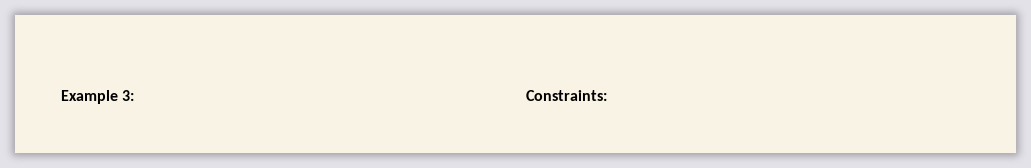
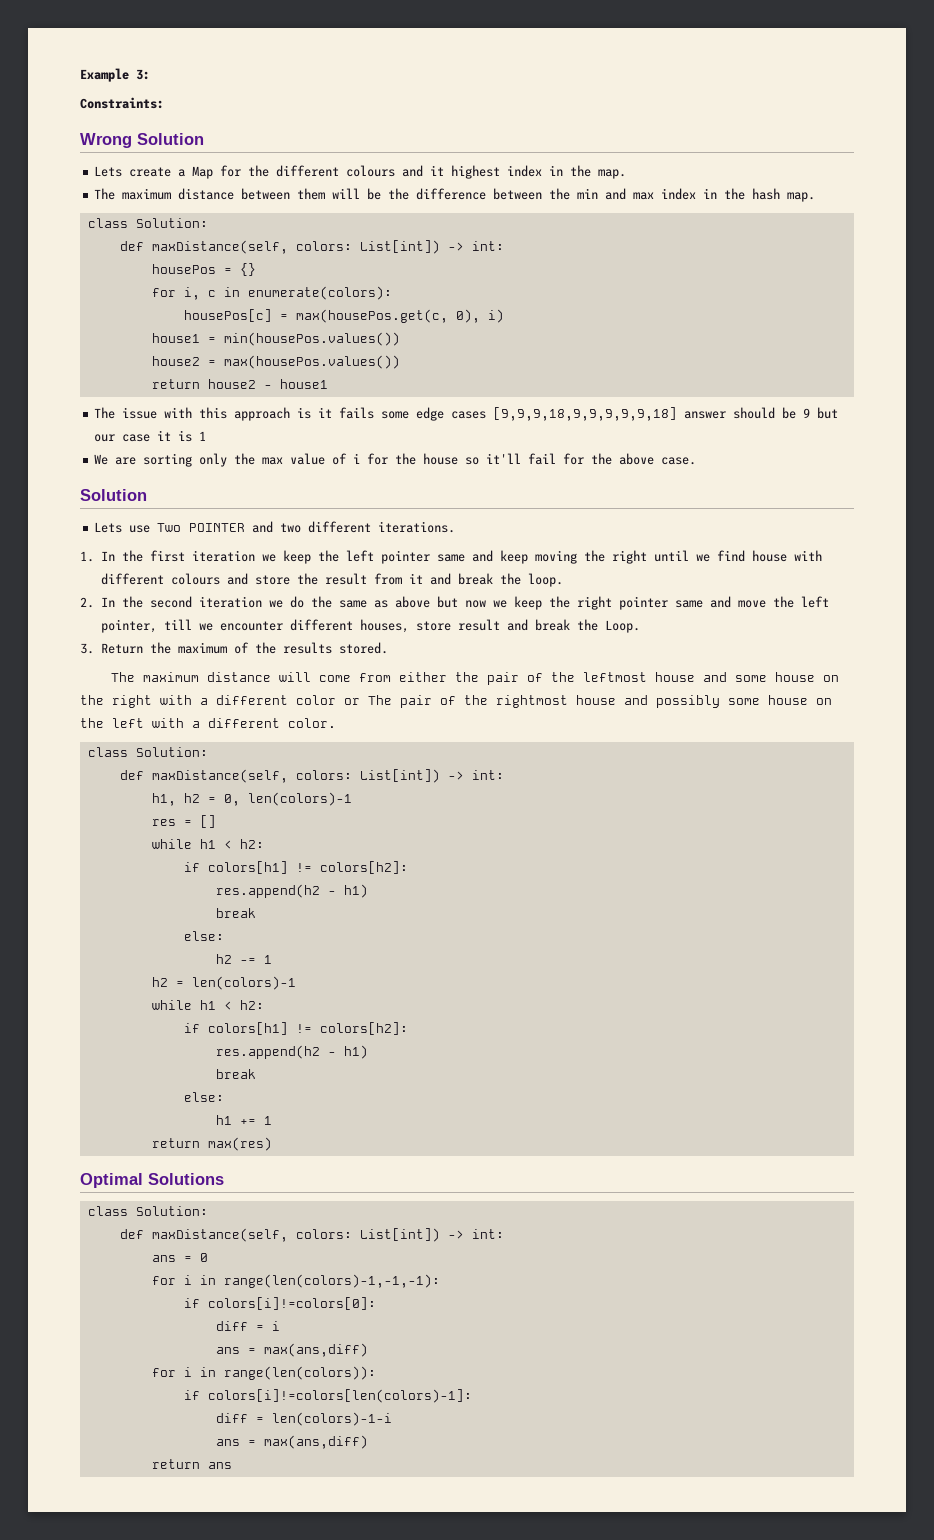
+ Wrong Solution
+ Lets create a Map for the different colours and it highest index in the map.
+ The maximum distance between them will be the difference between the min and max index in the hash map.
+ class Solution:
+ def maxDistance(self, colors: List[int]) -> int:
+ housePos = {}
+ for i, c in enumerate(colors):
+ housePos[c] = max(housePos.get(c, 0), i)
+ house1 = min(housePos.values())
+ house2 = max(housePos.values())
+ return house2 - house1
+ The issue with this approach is it fails some edge cases [9,9,9,18,9,9,9,9,9,18] answer should be 9 but our case it is 1
+ We are sorting only the max value of i for the house so it'll fail for the above case.
+ Solution
+ Lets use Two POINTER and two different iterations.
+ 1. In the first iteration we keep the left pointer same and keep moving the right until we find house with different colours and store the result from it and break the loop.
+ 2. In the second iteration we do the same as above but now we keep the right pointer same and move the left pointer, till we encounter different houses, store result and break the Loop.
+ 3. Return the maximum of the results stored.
+ The maximum distance will come from either the pair of the leftmost house and some house on the right with a different color or The pair of the rightmost house and possibly some house on the left with a different color.
+ class Solution:
+ def maxDistance(self, colors: List[int]) -> int:
+ h1, h2 = 0, len(colors)-1
+ res = []
+ while h1 < h2:
+ if colors[h1] != colors[h2]:
+ res.append(h2 - h1)
+ break
+ else:
+ h2 -= 1
+ h2 = len(colors)-1
+ while h1 < h2:
+ if colors[h1] != colors[h2]:
+ res.append(h2 - h1)
+ break
+ else:
+ h1 += 1
+ return max(res)
+ Optimal Solutions
+ class Solution:
+ def maxDistance(self, colors: List[int]) -> int:
+ ans = 0
+ for i in range(len(colors)-1,-1,-1):
+ if colors[i]!=colors[0]:
+ diff = i
+ ans = max(ans,diff)
+ for i in range(len(colors)):
+ if colors[i]!=colors[len(colors)-1]:
+ diff = len(colors)-1-i
+ ans = max(ans,diff)
+ return ans

